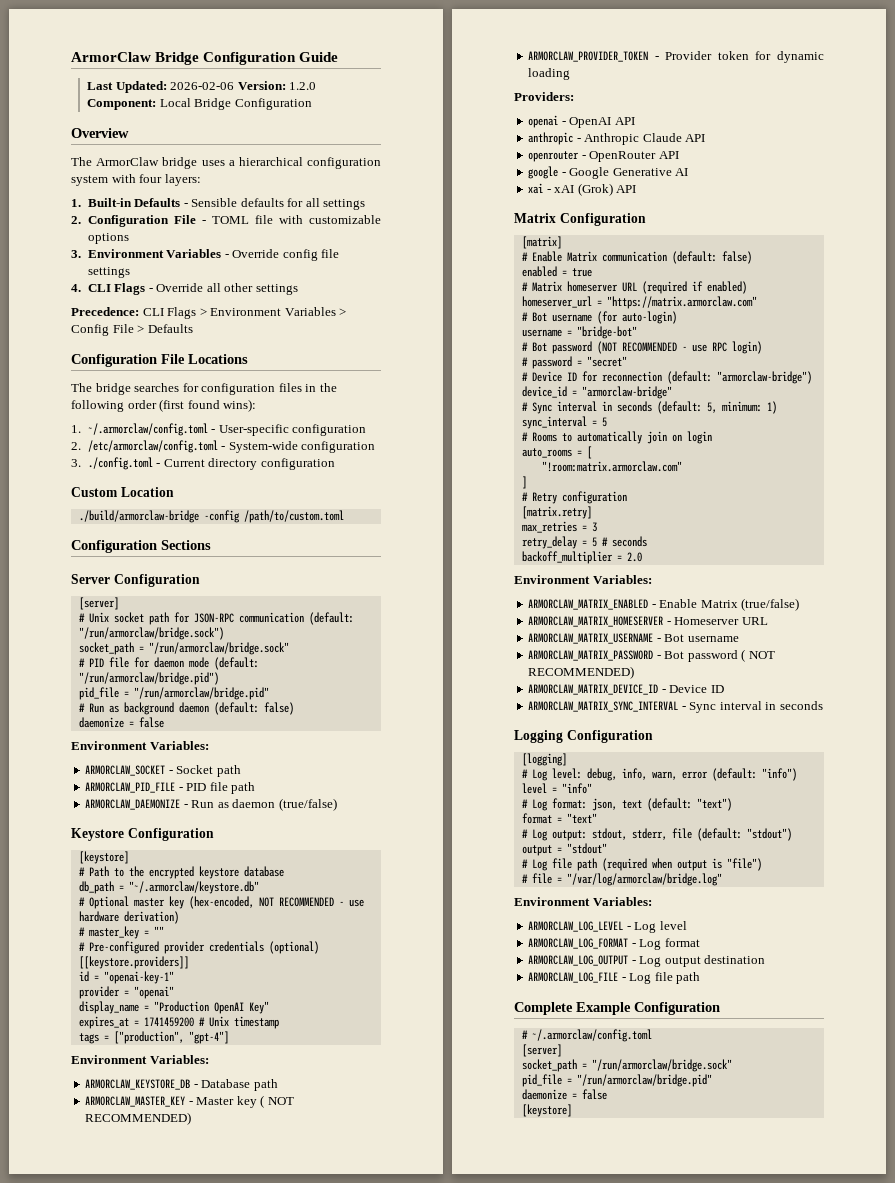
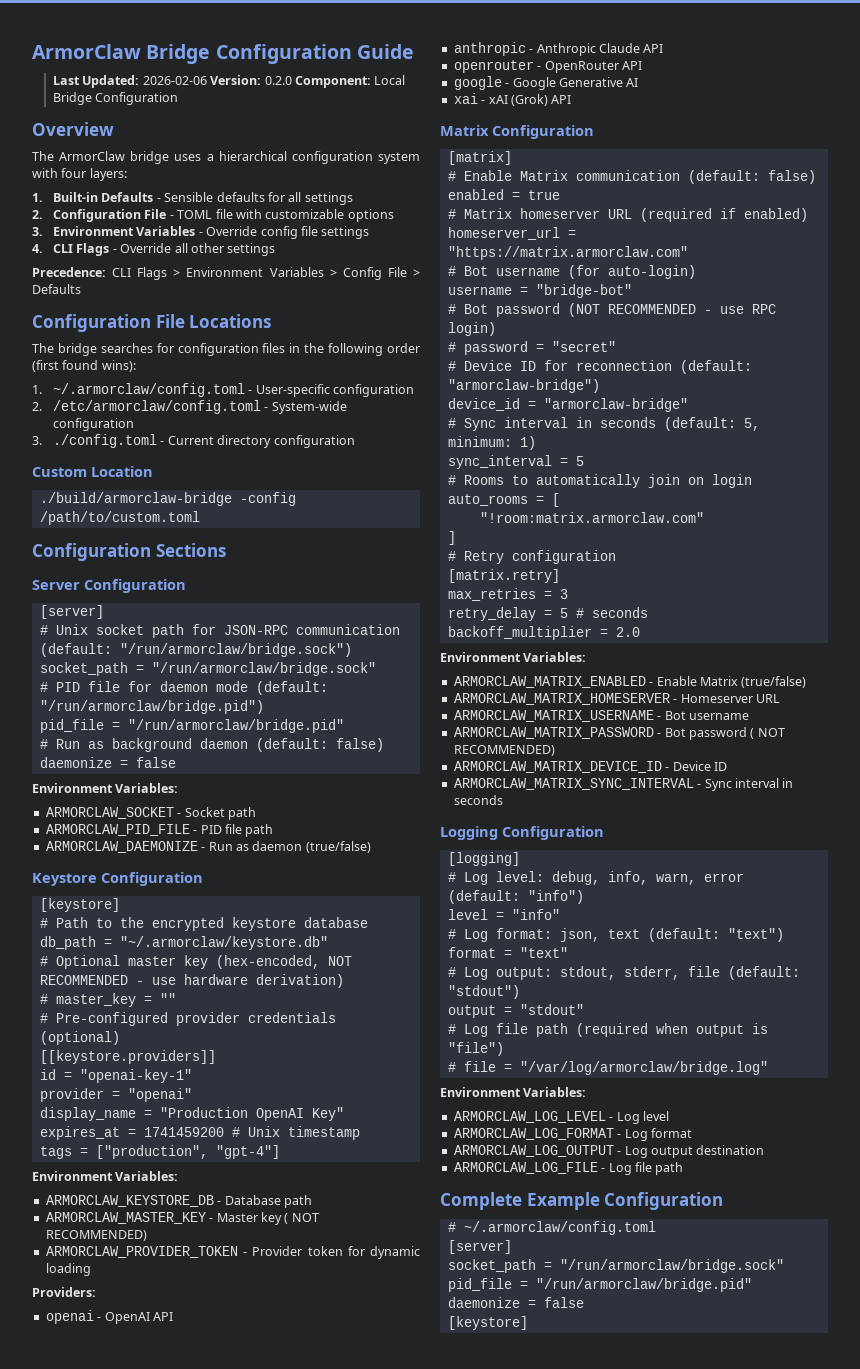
- Last Updated: 2026-02-06 Version: 1.2.0 Component: Local Bridge Configuration
+ Last Updated: 2026-02-06 Version: 0.2.0 Component: Local Bridge Configuration

